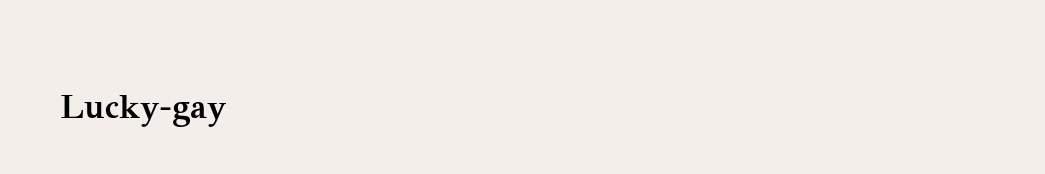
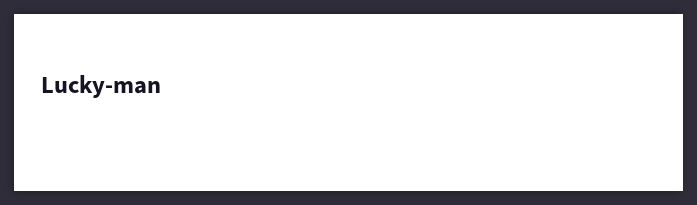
- Lucky-gay
+ Lucky-man

